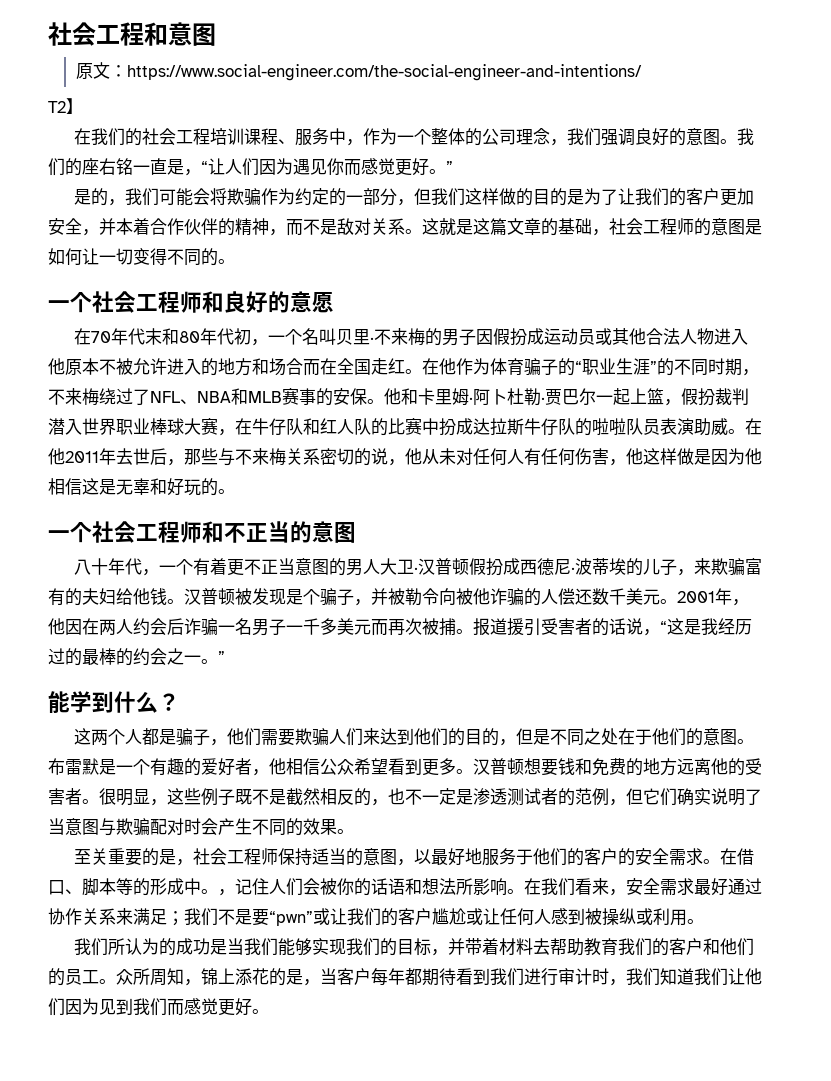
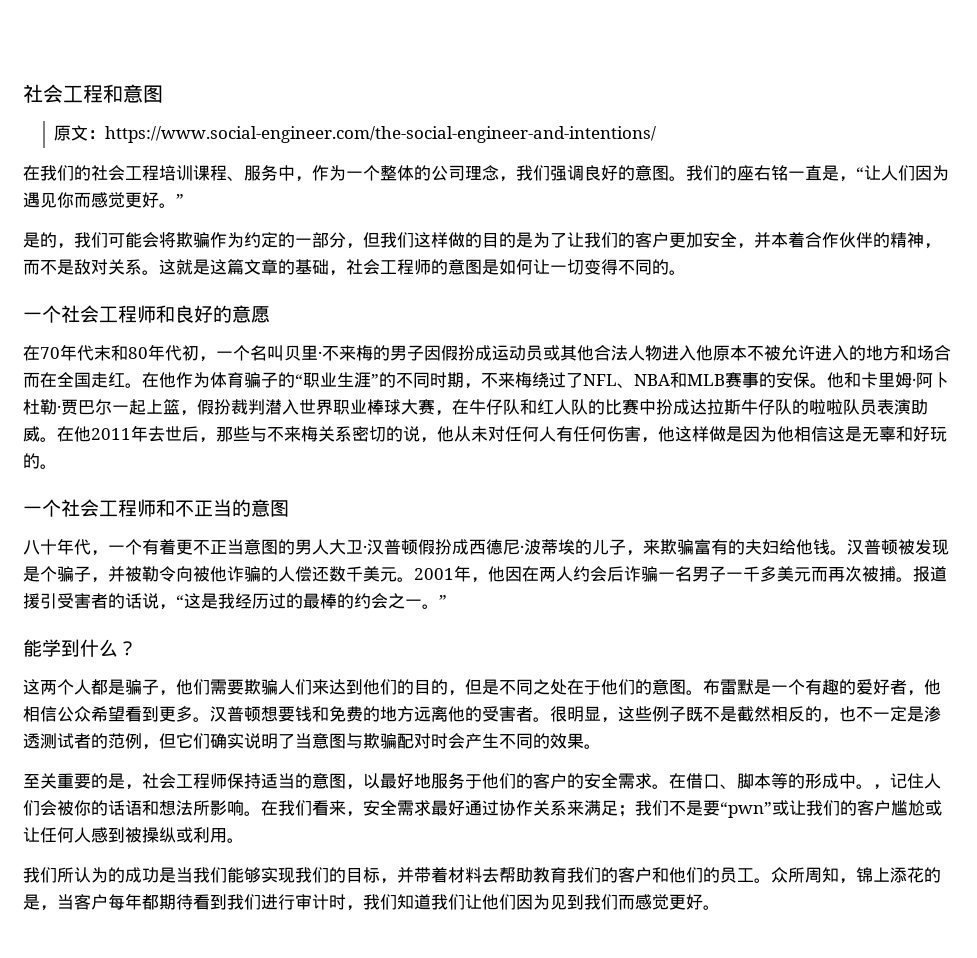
- T2】

